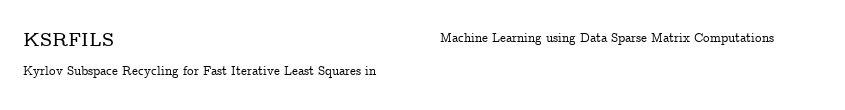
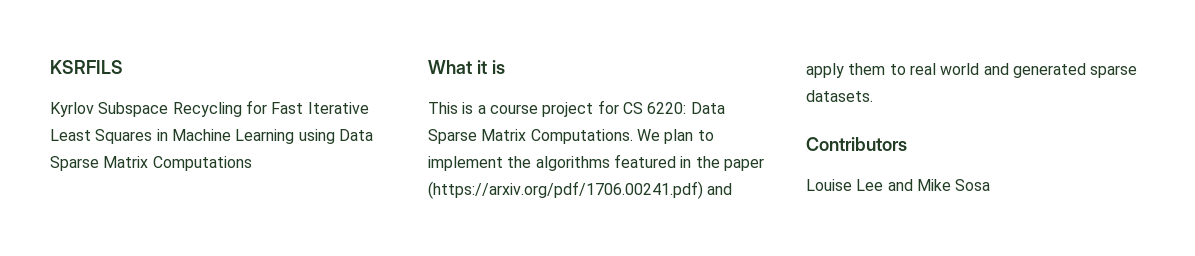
+ What it is
+ This is a course project for CS 6220: Data Sparse Matrix Computations. We plan to implement the algorithms featured in the paper (https://arxiv.org/pdf/1706.00241.pdf) and apply them to real world and generated sparse datasets.
+ Contributors
+ Louise Lee and Mike Sosa

